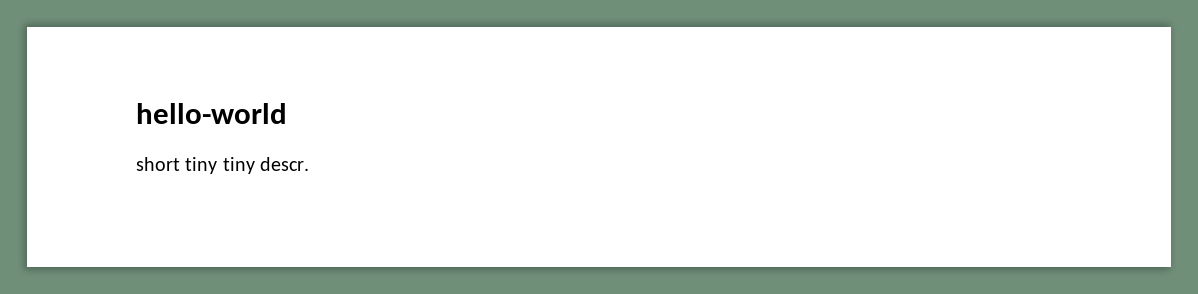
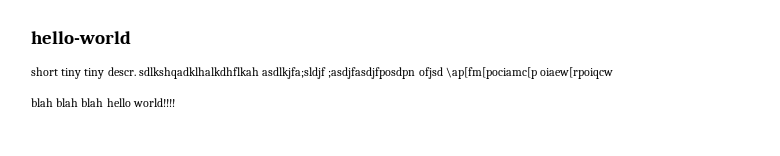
- short tiny tiny descr.
+ short tiny tiny descr. sdlkshqadklhalkdhflkah asdlkjfa;sldjf ;asdjfasdjfposdpn ofjsd \ap[fm[pociamc[p oiaew[rpoiqcw
+ blah blah blah hello world!!!!

